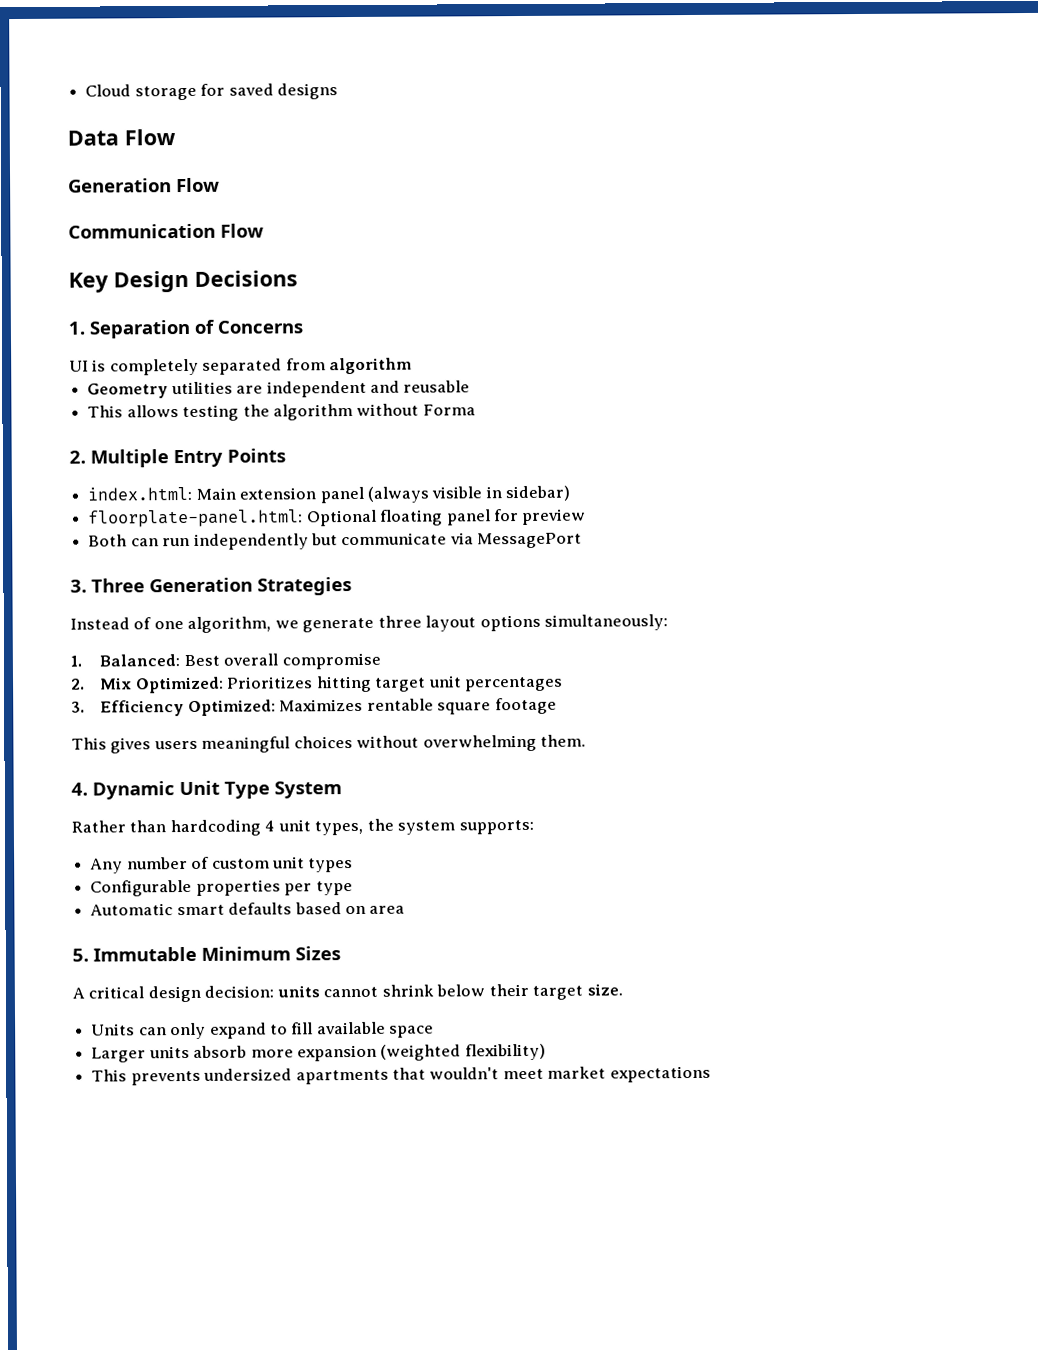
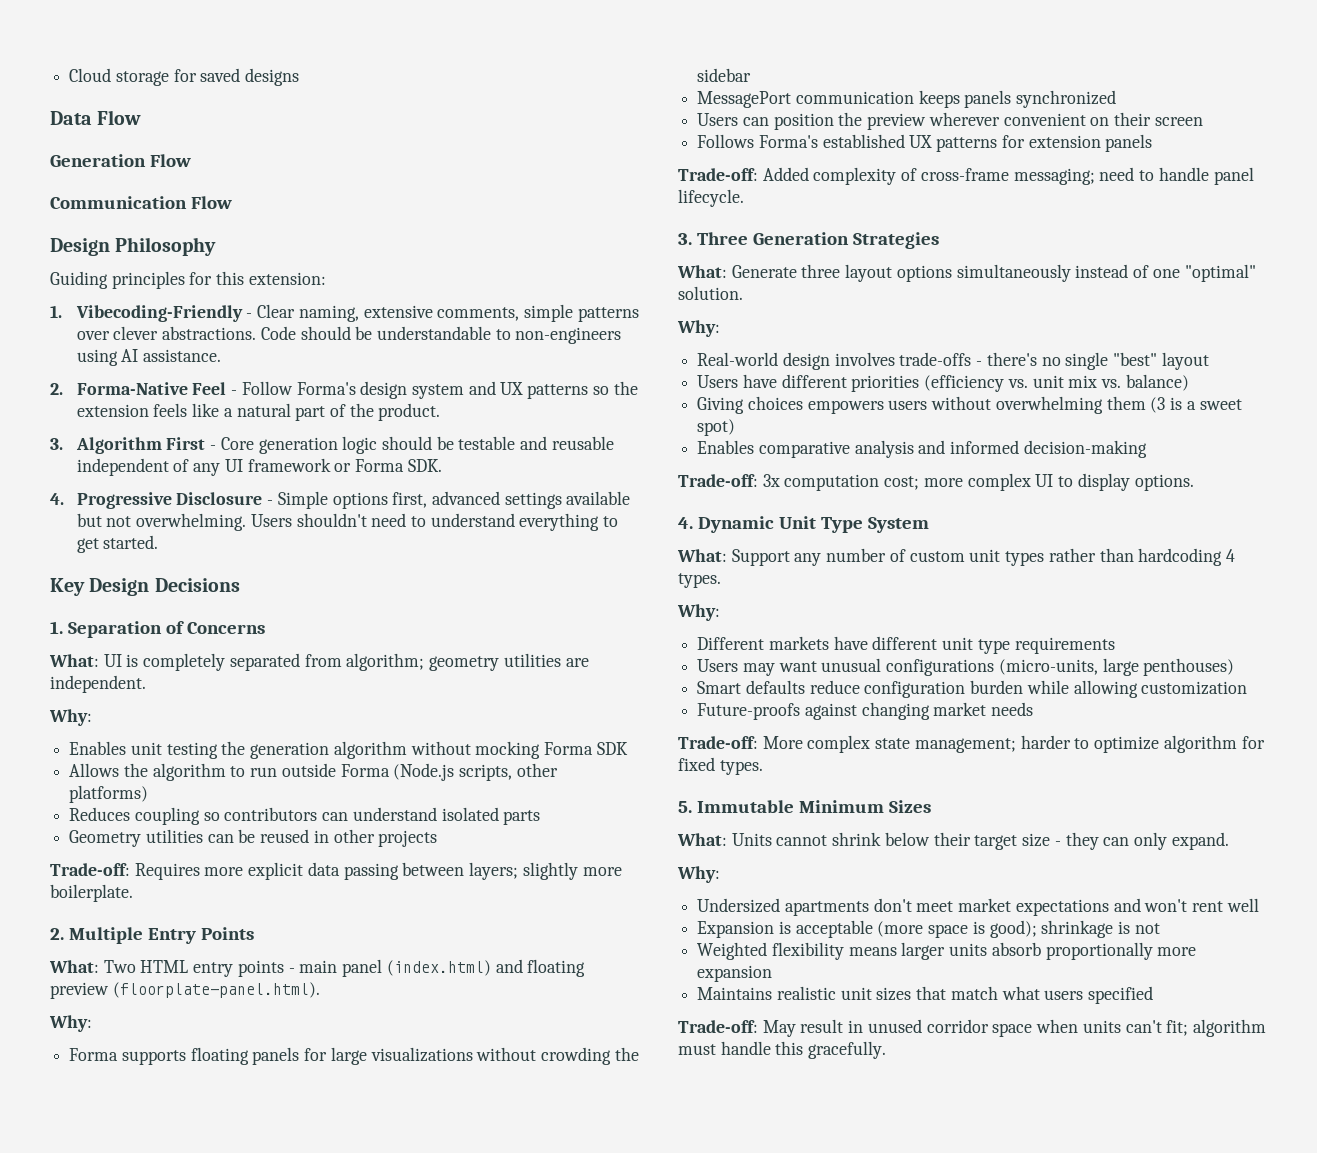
+ Design Philosophy
+ Guiding principles for this extension:
+ 1. Vibecoding-Friendly - Clear naming, extensive comments, simple patterns over clever abstractions. Code should be understandable to non-engineers using AI assistance.
+ 2. Forma-Native Feel - Follow Forma's design system and UX patterns so the extension feels like a natural part of the product.
+ 3. Algorithm First - Core generation logic should be testable and reusable independent of any UI framework or Forma SDK.
+ 4. Progressive Disclosure - Simple options first, advanced settings available but not overwhelming. Users shouldn't need to understand everything to get started.
- UI is completely separated from algorithm
- Geometry utilities are independent and reusable
- This allows testing the algorithm without Forma
+ What: UI is completely separated from algorithm; geometry utilities are independent.
+ Why:
+ Enables unit testing the generation algorithm without mocking Forma SDK
+ Allows the algorithm to run outside Forma (Node.js scripts, other platforms)
+ Reduces coupling so contributors can understand isolated parts
+ Geometry utilities can be reused in other projects
+ Trade-off: Requires more explicit data passing between layers; slightly more boilerplate.
  2. Multiple Entry Points
- index.html: Main extension panel (always visible in sidebar)
- floorplate-panel.html: Optional floating panel for preview
- Both can run independently but communicate via MessagePort
+ What: Two HTML entry points - main panel (index.html) and floating preview (floorplate-panel.html).
+ Why:
+ Forma supports floating panels for large visualizations without crowding the sidebar
+ MessagePort communication keeps panels synchronized
+ Users can position the preview wherever convenient on their screen
+ Follows Forma's established UX patterns for extension panels
+ Trade-off: Added complexity of cross-frame messaging; need to handle panel lifecycle.
  3. Three Generation Strategies
- Instead of one algorithm, we generate three layout options simultaneously:
- 1. Balanced: Best overall compromise
- 2. Mix Optimized: Prioritizes hitting target unit percentages
- 3. Efficiency Optimized: Maximizes rentable square footage
- This gives users meaningful choices without overwhelming them.
+ What: Generate three layout options simultaneously instead of one "optimal" solution.
+ Why:
+ Real-world design involves trade-offs - there's no single "best" layout
+ Users have different priorities (efficiency vs. unit mix vs. balance)
+ Giving choices empowers users without overwhelming them (3 is a sweet spot)
+ Enables comparative analysis and informed decision-making
+ Trade-off: 3x computation cost; more complex UI to display options.
- Rather than hardcoding 4 unit types, the system supports:
- Any number of custom unit types
- Configurable properties per type
- Automatic smart defaults based on area
+ What: Support any number of custom unit types rather than hardcoding 4 types.
+ Why:
+ Different markets have different unit type requirements
+ Users may want unusual configurations (micro-units, large penthouses)
+ Smart defaults reduce configuration burden while allowing customization
+ Future-proofs against changing market needs
+ Trade-off: More complex state management; harder to optimize algorithm for fixed types.
- A critical design decision: units cannot shrink below their target size.
- Units can only expand to fill available space
- Larger units absorb more expansion (weighted flexibility)
- This prevents undersized apartments that wouldn't meet market expectations
+ What: Units cannot shrink below their target size - they can only expand.
+ Why:
+ Undersized apartments don't meet market expectations and won't rent well
+ Expansion is acceptable (more space is good); shrinkage is not
+ Weighted flexibility means larger units absorb proportionally more expansion
+ Maintains realistic unit sizes that match what users specified
+ Trade-off: May result in unused corridor space when units can't fit; algorithm must handle this gracefully.

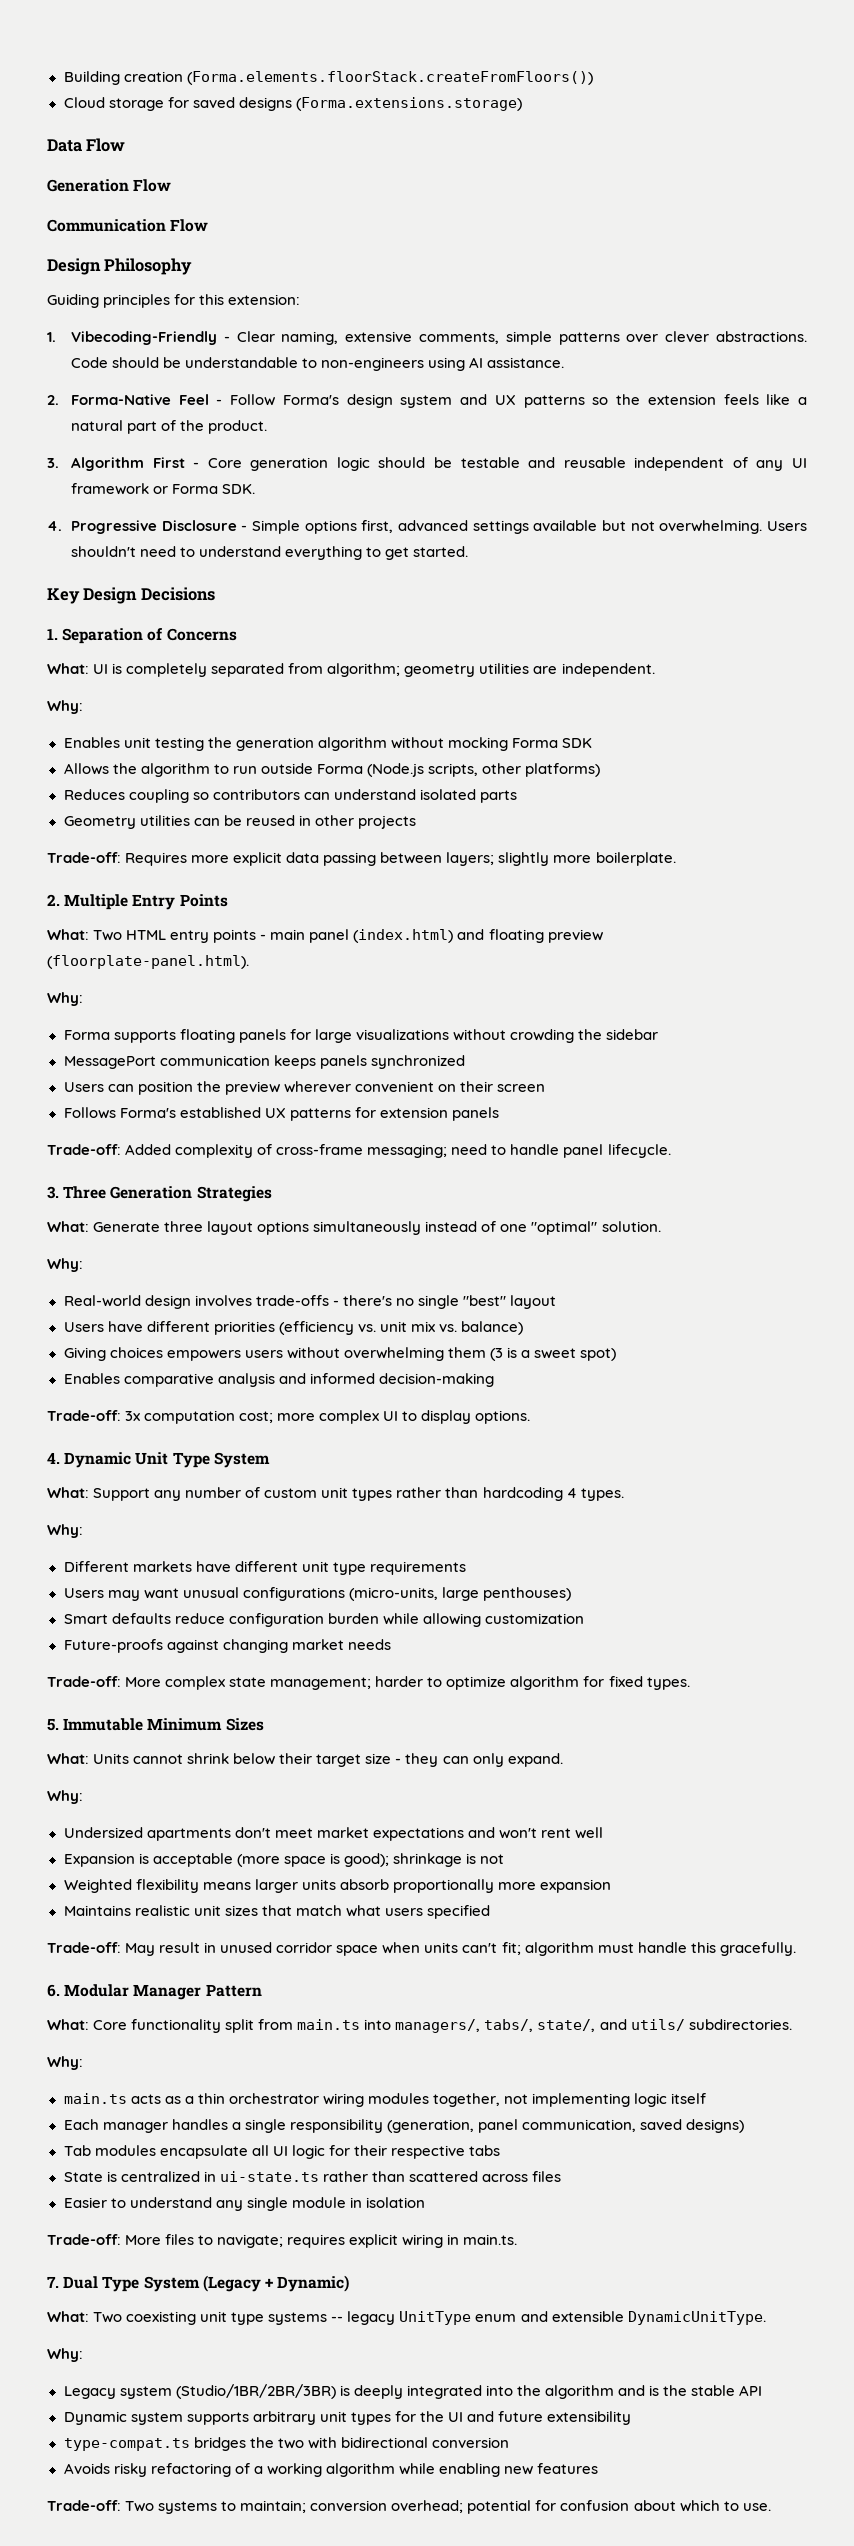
+ Building creation (Forma.elements.floorStack.createFromFloors())
- Cloud storage for saved designs
+ Cloud storage for saved designs (Forma.extensions.storage)
+ 6. Modular Manager Pattern
+ What: Core functionality split from main.ts into managers/, tabs/, state/, and utils/ subdirectories.
+ Why:
+ main.ts acts as a thin orchestrator wiring modules together, not implementing logic itself
+ Each manager handles a single responsibility (generation, panel communication, saved designs)
+ Tab modules encapsulate all UI logic for their respective tabs
+ State is centralized in ui-state.ts rather than scattered across files
+ Easier to understand any single module in isolation
+ Trade-off: More files to navigate; requires explicit wiring in main.ts.
+ 7. Dual Type System (Legacy + Dynamic)
+ What: Two coexisting unit type systems -- legacy UnitType enum and extensible DynamicUnitType.
+ Why:
+ Legacy system (Studio/1BR/2BR/3BR) is deeply integrated into the algorithm and is the stable API
+ Dynamic system supports arbitrary unit types for the UI and future extensibility
+ type-compat.ts bridges the two with bidirectional conversion
+ Avoids risky refactoring of a working algorithm while enabling new features
+ Trade-off: Two systems to maintain; conversion overhead; potential for confusion about which to use.

